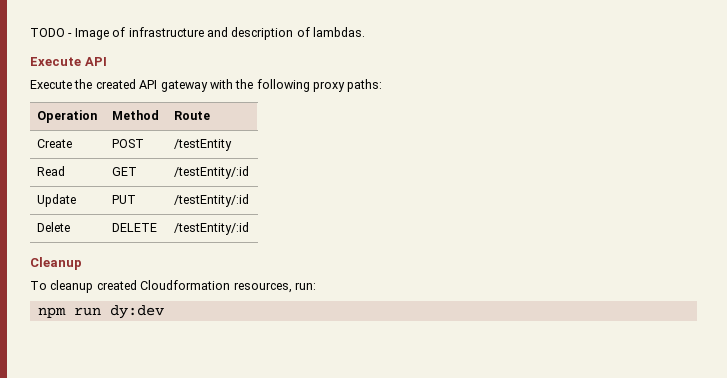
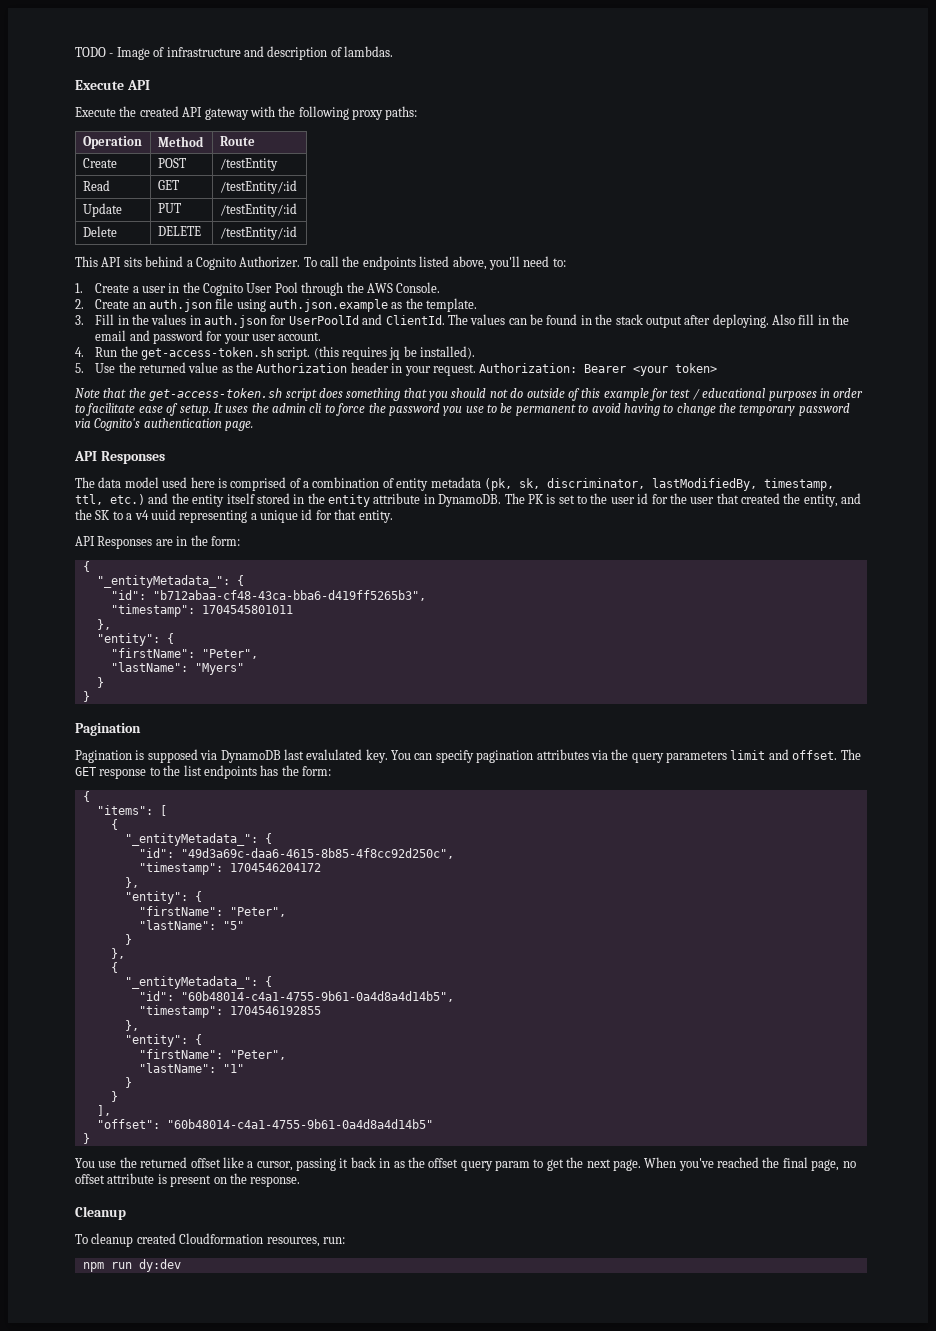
+ This API sits behind a Cognito Authorizer. To call the endpoints listed above, you'll need to:
+ 1. Create a user in the Cognito User Pool through the AWS Console.
+ 2. Create an auth.json file using auth.json.example as the template.
+ 3. Fill in the values in auth.json for UserPoolId and ClientId. The values can be found in the stack output after deploying. Also fill in the email and password for your user account.
+ 4. Run the get-access-token.sh script. (this requires jq be installed).
+ 5. Use the returned value as the Authorization header in your request. Authorization: Bearer <your token>
+ Note that the get-access-token.sh script does something that you should not do outside of this example for test / educational purposes in order to facilitate ease of setup. It uses the admin cli to force the password you use to be permanent to avoid having to change the temporary password via Cognito's authentication page.
+ API Responses
+ The data model used here is comprised of a combination of entity metadata (pk, sk, discriminator, lastModifiedBy, timestamp, ttl, etc.) and the entity itself stored in the entity attribute in DynamoDB. The PK is set to the user id for the user that created the entity, and the SK to a v4 uuid representing a unique id for that entity.
+ API Responses are in the form:
+ {
+ "_entityMetadata_": {
+ "id": "b712abaa-cf48-43ca-bba6-d419ff5265b3",
+ "timestamp": 1704545801011
+ },
+ "entity": {
+ "firstName": "Peter",
+ "lastName": "Myers"
+ }
+ }
+ Pagination
+ Pagination is supposed via DynamoDB last evalulated key. You can specify pagination attributes via the query parameters limit and offset. The GET response to the list endpoints has the form:
+ {
+ "items": [
+ {
+ "_entityMetadata_": {
+ "id": "49d3a69c-daa6-4615-8b85-4f8cc92d250c",
+ "timestamp": 1704546204172
+ },
+ "entity": {
+ "firstName": "Peter",
+ "lastName": "5"
+ }
+ },
+ {
+ "_entityMetadata_": {
+ "id": "60b48014-c4a1-4755-9b61-0a4d8a4d14b5",
+ "timestamp": 1704546192855
+ },
+ "entity": {
+ "firstName": "Peter",
+ "lastName": "1"
+ }
+ }
+ ],
+ "offset": "60b48014-c4a1-4755-9b61-0a4d8a4d14b5"
+ }
+ You use the returned offset like a cursor, passing it back in as the offset query param to get the next page. When you've reached the final page, no offset attribute is present on the response.

